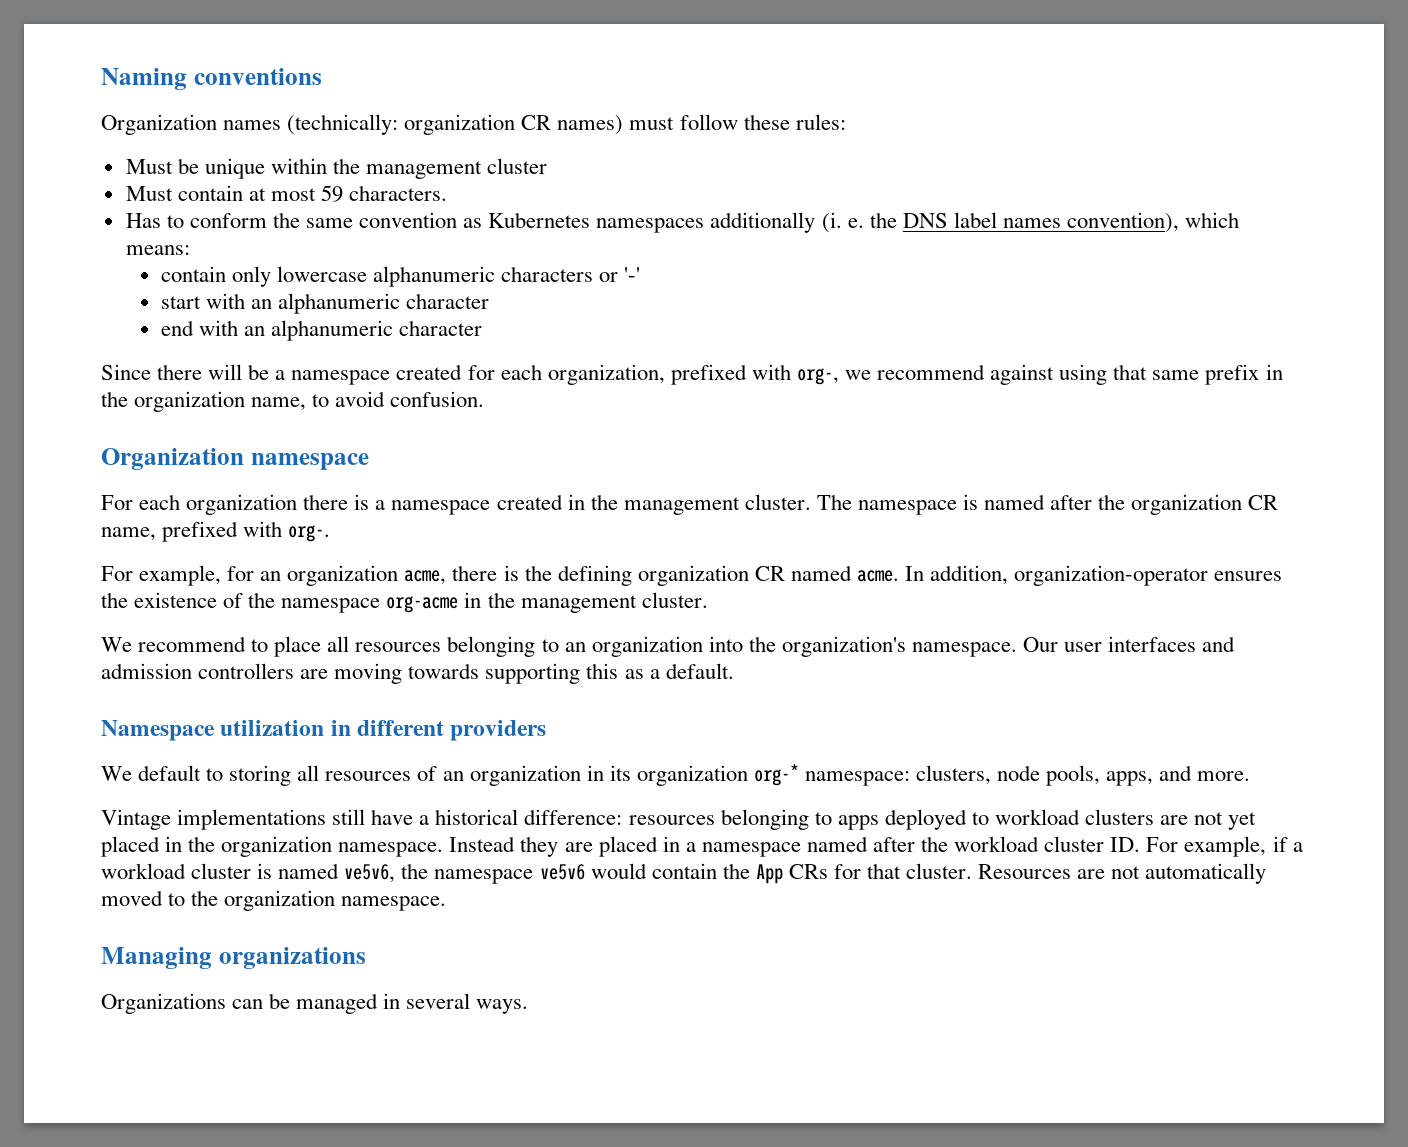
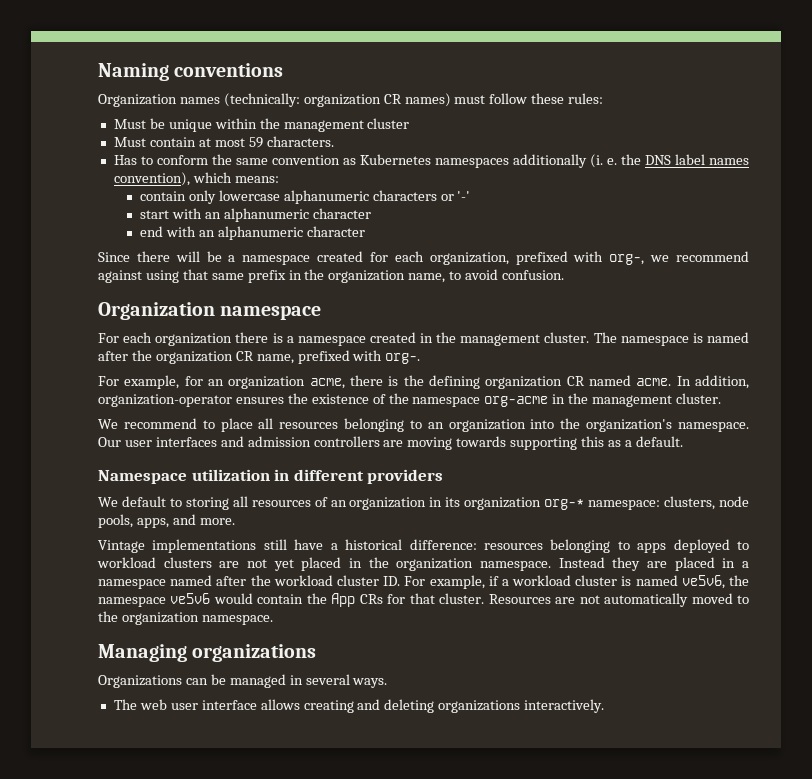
+ The web user interface allows creating and deleting organizations interactively.

